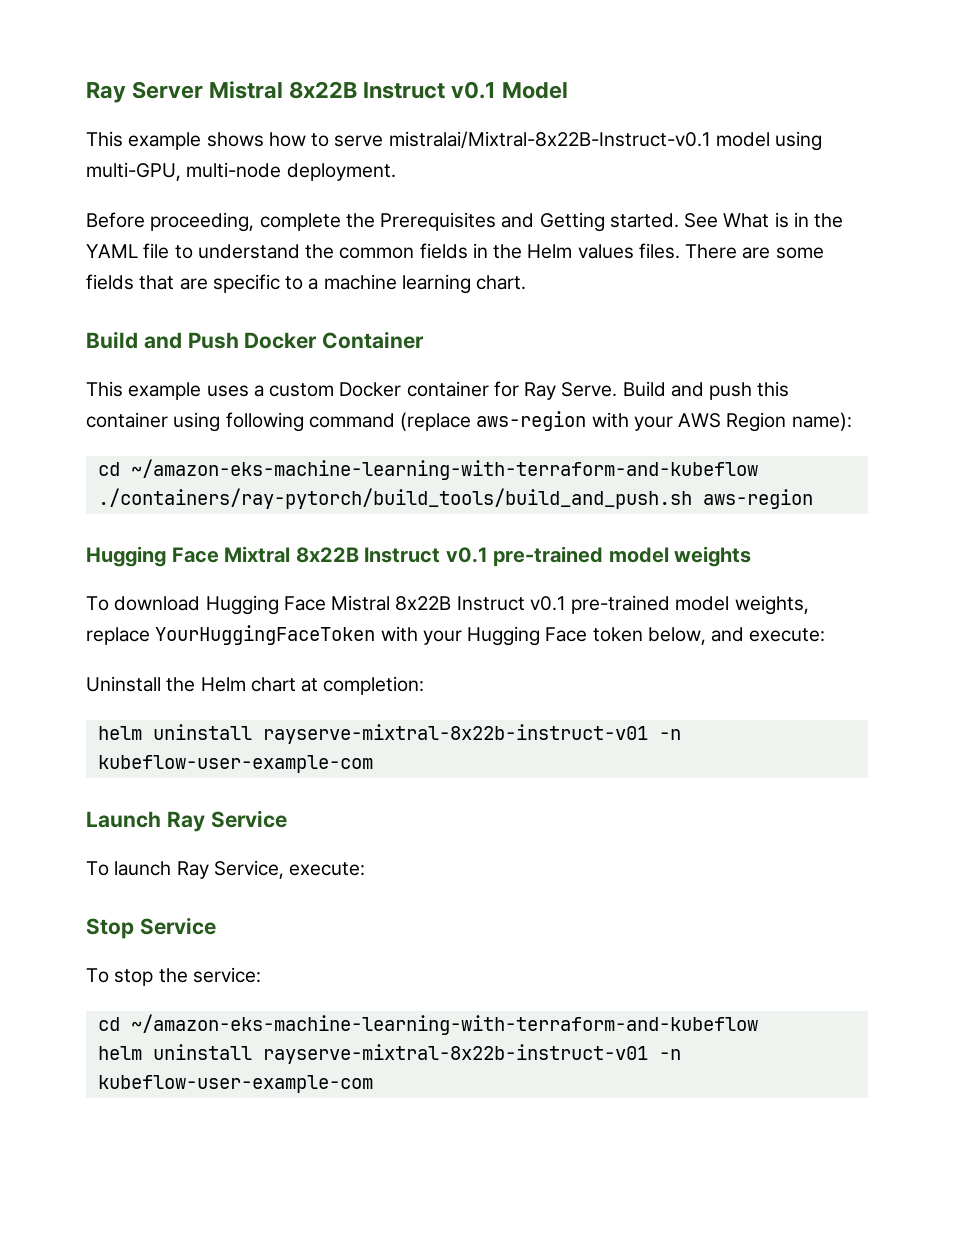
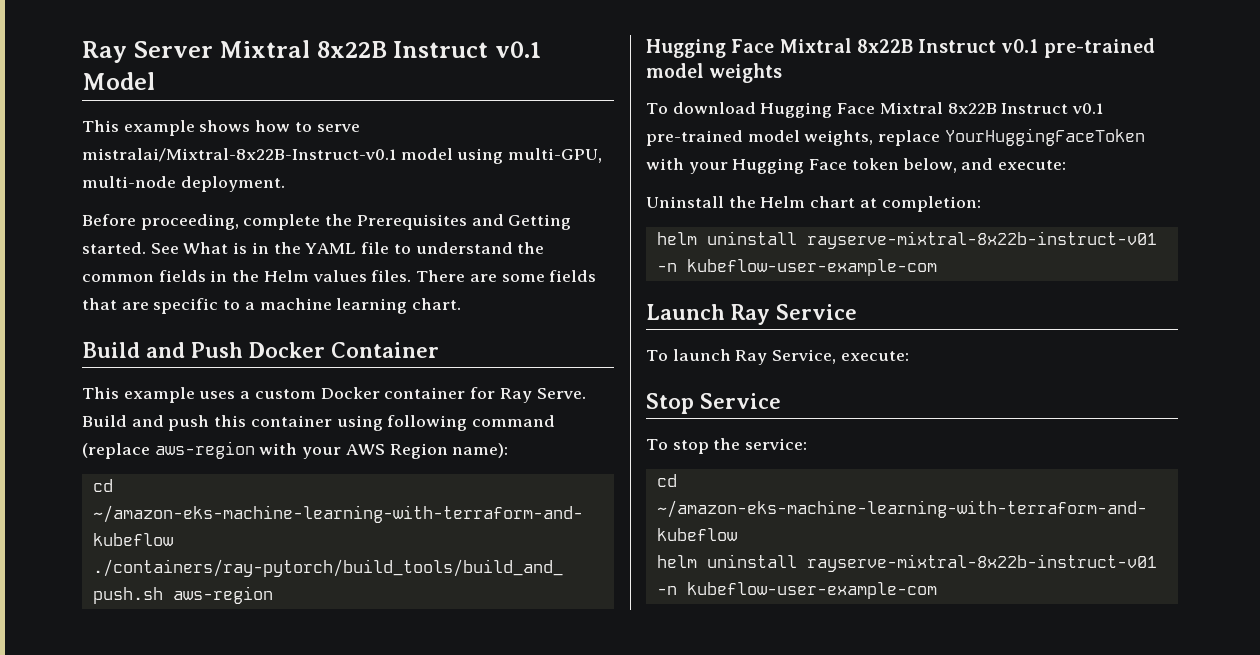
- Ray Server Mistral 8x22B Instruct v0.1 Model
+ Ray Server Mixtral 8x22B Instruct v0.1 Model
- To download Hugging Face Mistral 8x22B Instruct v0.1 pre-trained model weights, replace YourHuggingFaceToken with your Hugging Face token below, and execute:
+ To download Hugging Face Mixtral 8x22B Instruct v0.1 pre-trained model weights, replace YourHuggingFaceToken with your Hugging Face token below, and execute:

